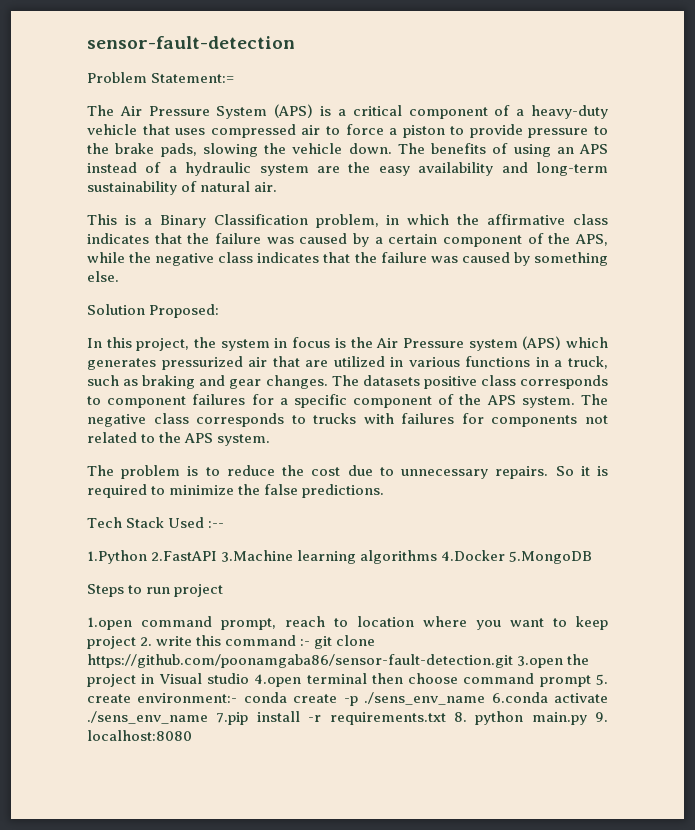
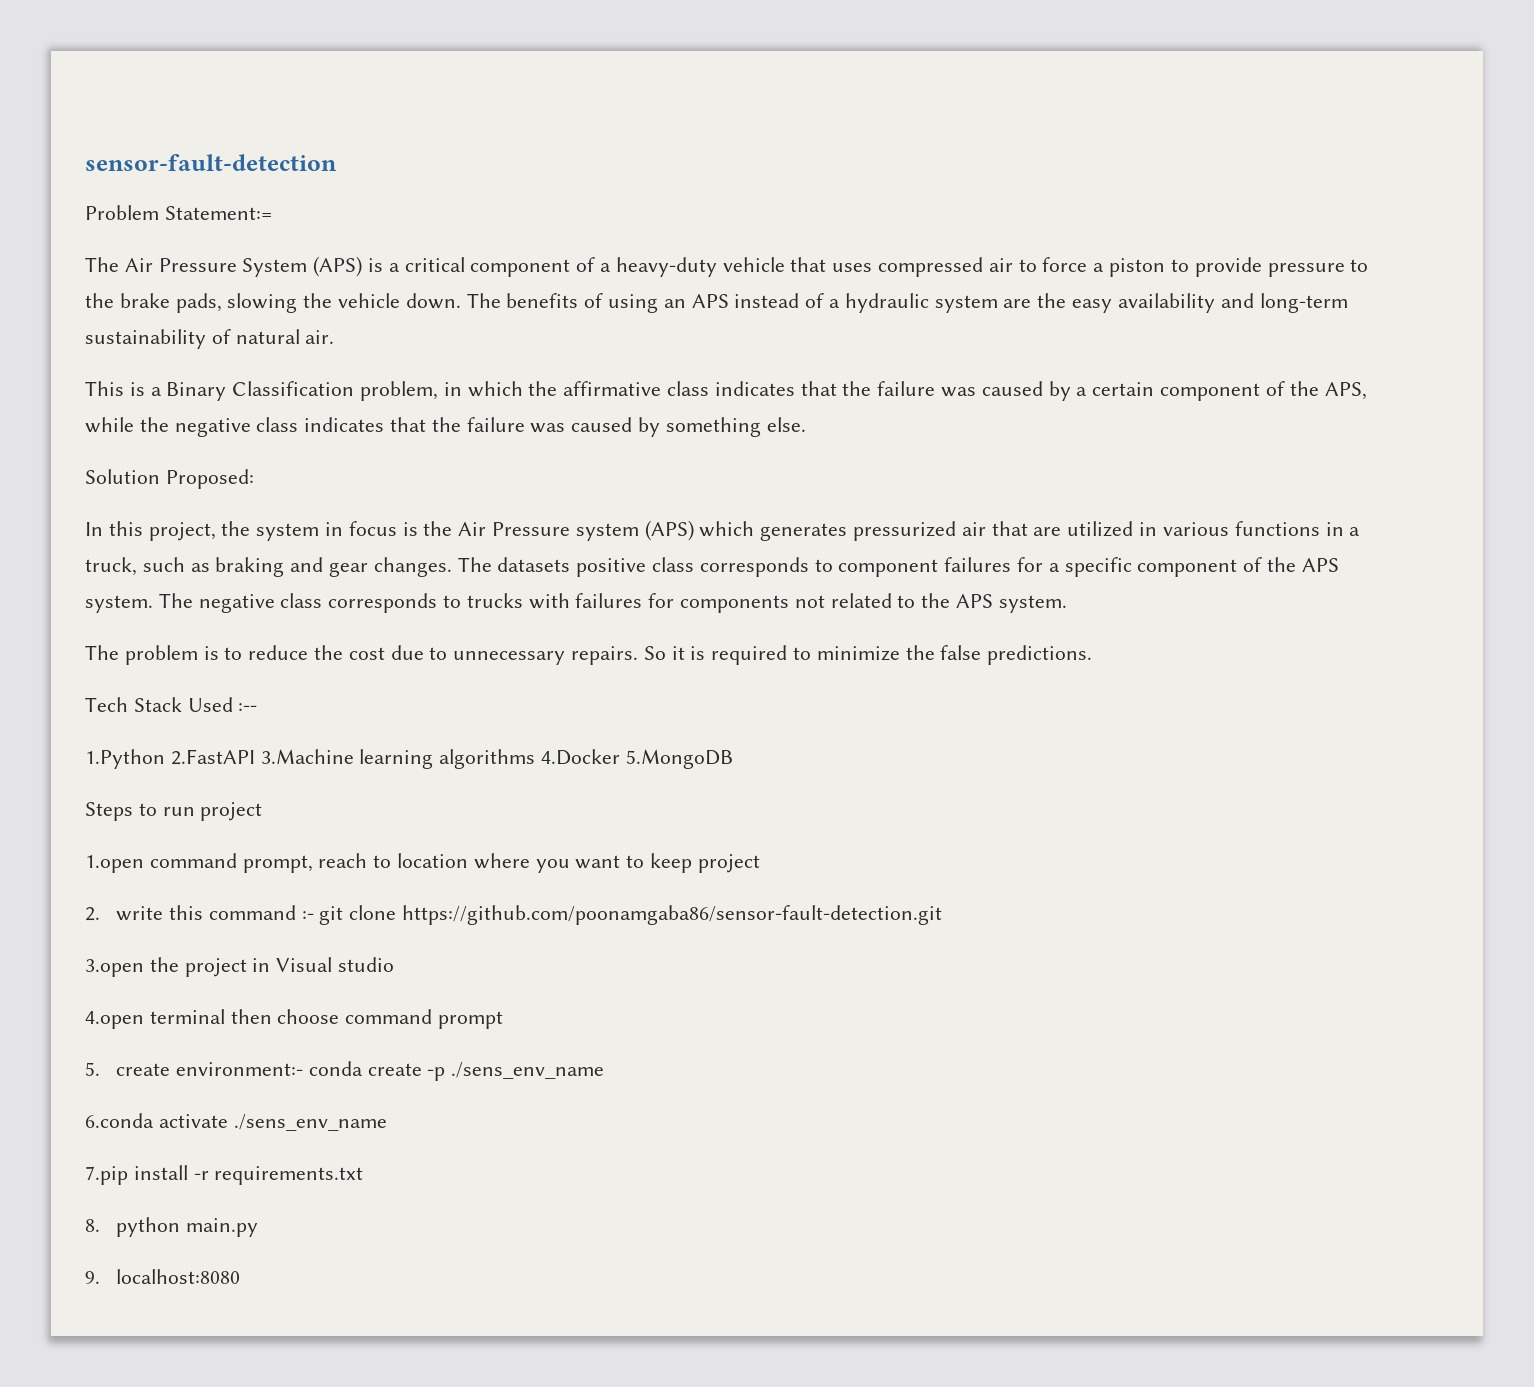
- 1.open command prompt, reach to location where you want to keep project 2. write this command :- git clone https://github.com/poonamgaba86/sensor-fault-detection.git 3.open the project in Visual studio 4.open terminal then choose command prompt 5. create environment:- conda create -p ./sens_env_name 6.conda activate ./sens_env_name 7.pip install -r requirements.txt 8. python main.py 9. localhost:8080
+ 1.open command prompt, reach to location where you want to keep project
+ 2. write this command :- git clone https://github.com/poonamgaba86/sensor-fault-detection.git
+ 3.open the project in Visual studio
+ 4.open terminal then choose command prompt
+ 5. create environment:- conda create -p ./sens_env_name
+ 6.conda activate ./sens_env_name
+ 7.pip install -r requirements.txt
+ 8. python main.py
+ 9. localhost:8080

